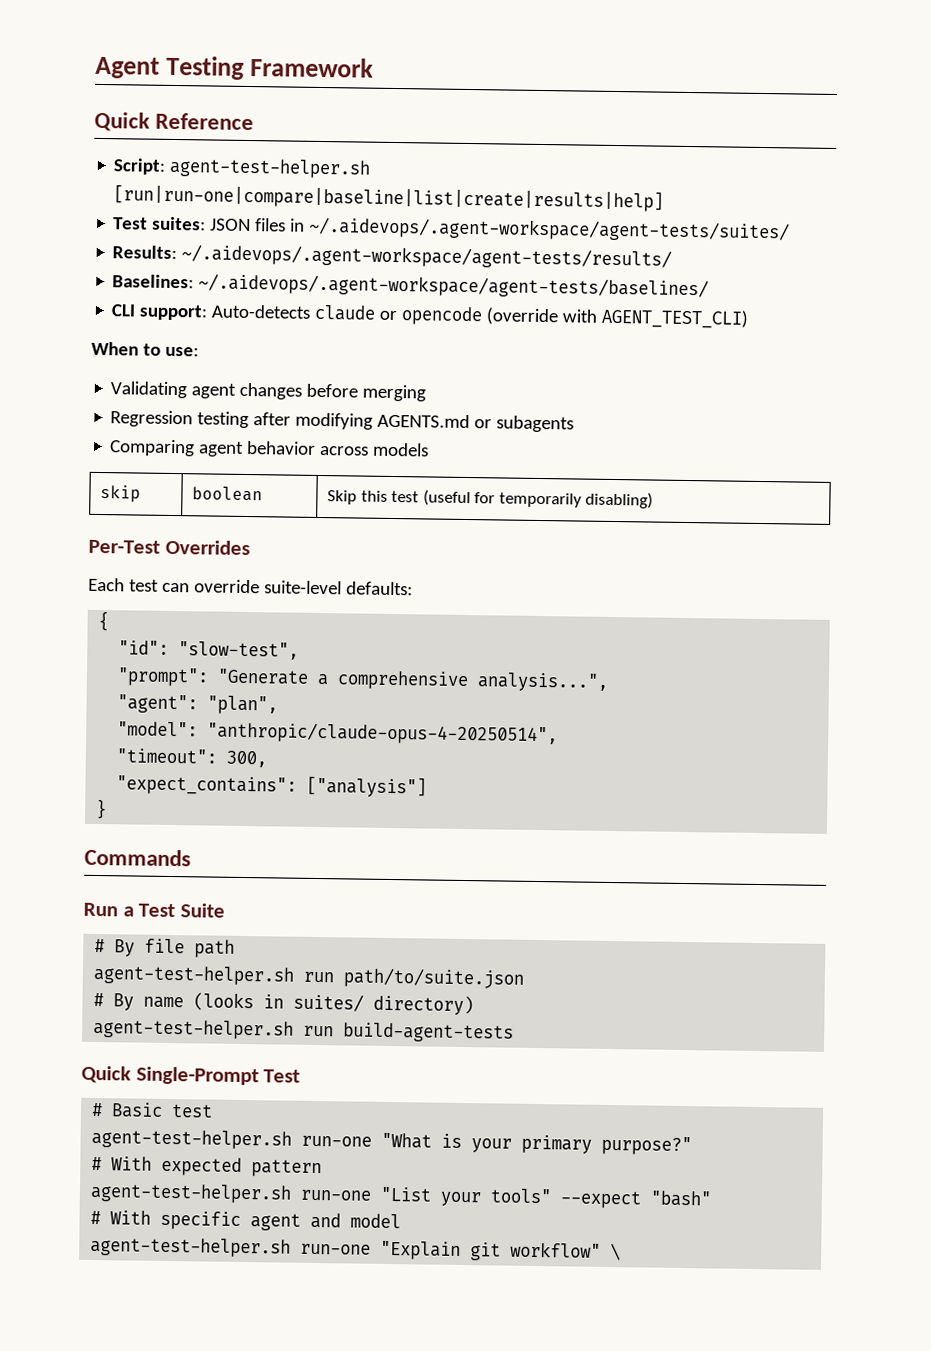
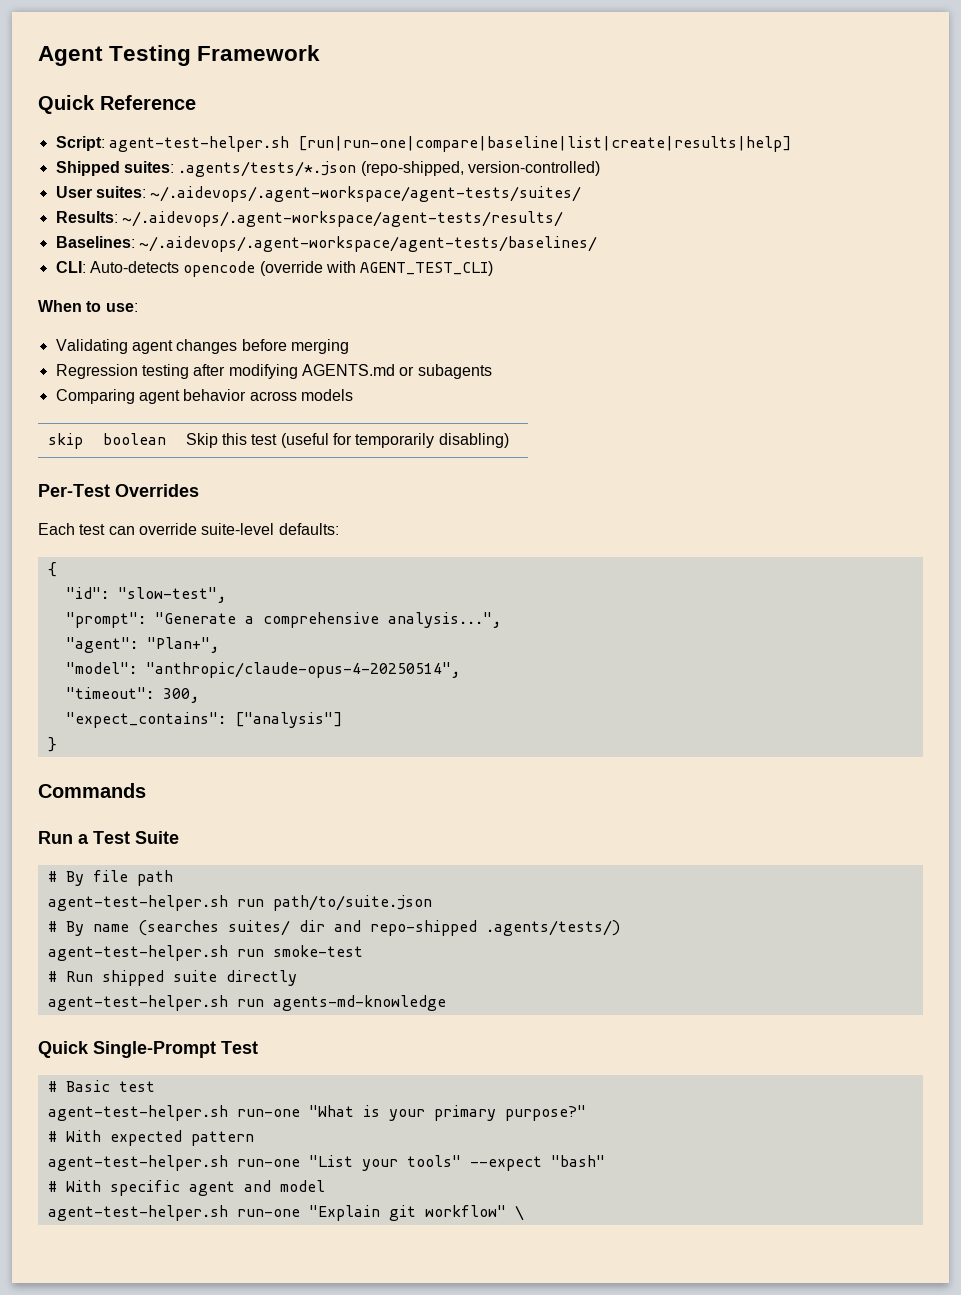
- Test suites: JSON files in ~/.aidevops/.agent-workspace/agent-tests/suites/
+ Shipped suites: .agents/tests/*.json (repo-shipped, version-controlled)
+ User suites: ~/.aidevops/.agent-workspace/agent-tests/suites/
- CLI support: Auto-detects claude or opencode (override with AGENT_TEST_CLI)
+ CLI: Auto-detects opencode (override with AGENT_TEST_CLI)
- "agent": "plan",
+ "agent": "Plan+",
- # By name (looks in suites/ directory)
- agent-test-helper.sh run build-agent-tests
+ # By name (searches suites/ dir and repo-shipped .agents/tests/)
+ agent-test-helper.sh run smoke-test
+ # Run shipped suite directly
+ agent-test-helper.sh run agents-md-knowledge

